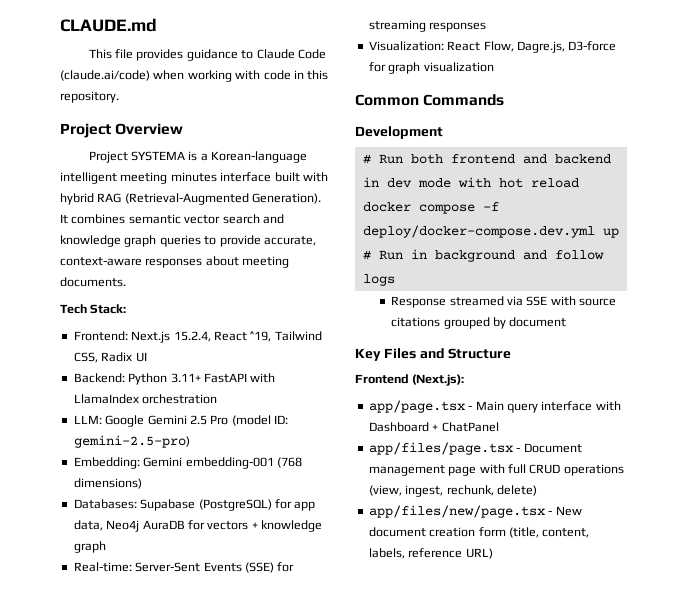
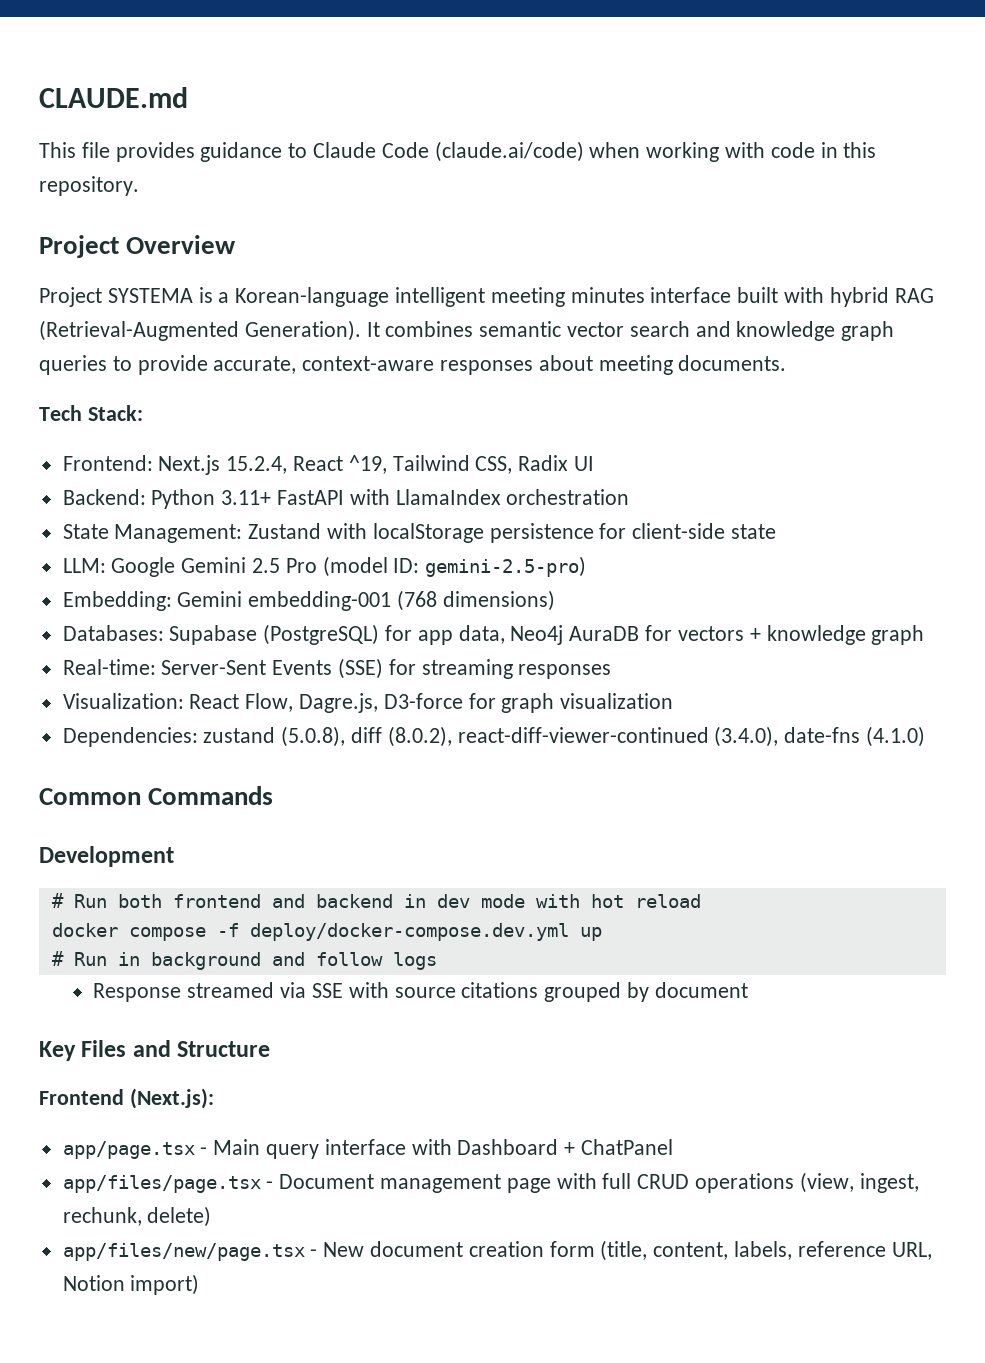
+ State Management: Zustand with localStorage persistence for client-side state
+ Dependencies: zustand (5.0.8), diff (8.0.2), react-diff-viewer-continued (3.4.0), date-fns (4.1.0)
- app/files/new/page.tsx - New document creation form (title, content, labels, reference URL)
+ app/files/new/page.tsx - New document creation form (title, content, labels, reference URL, Notion import)

